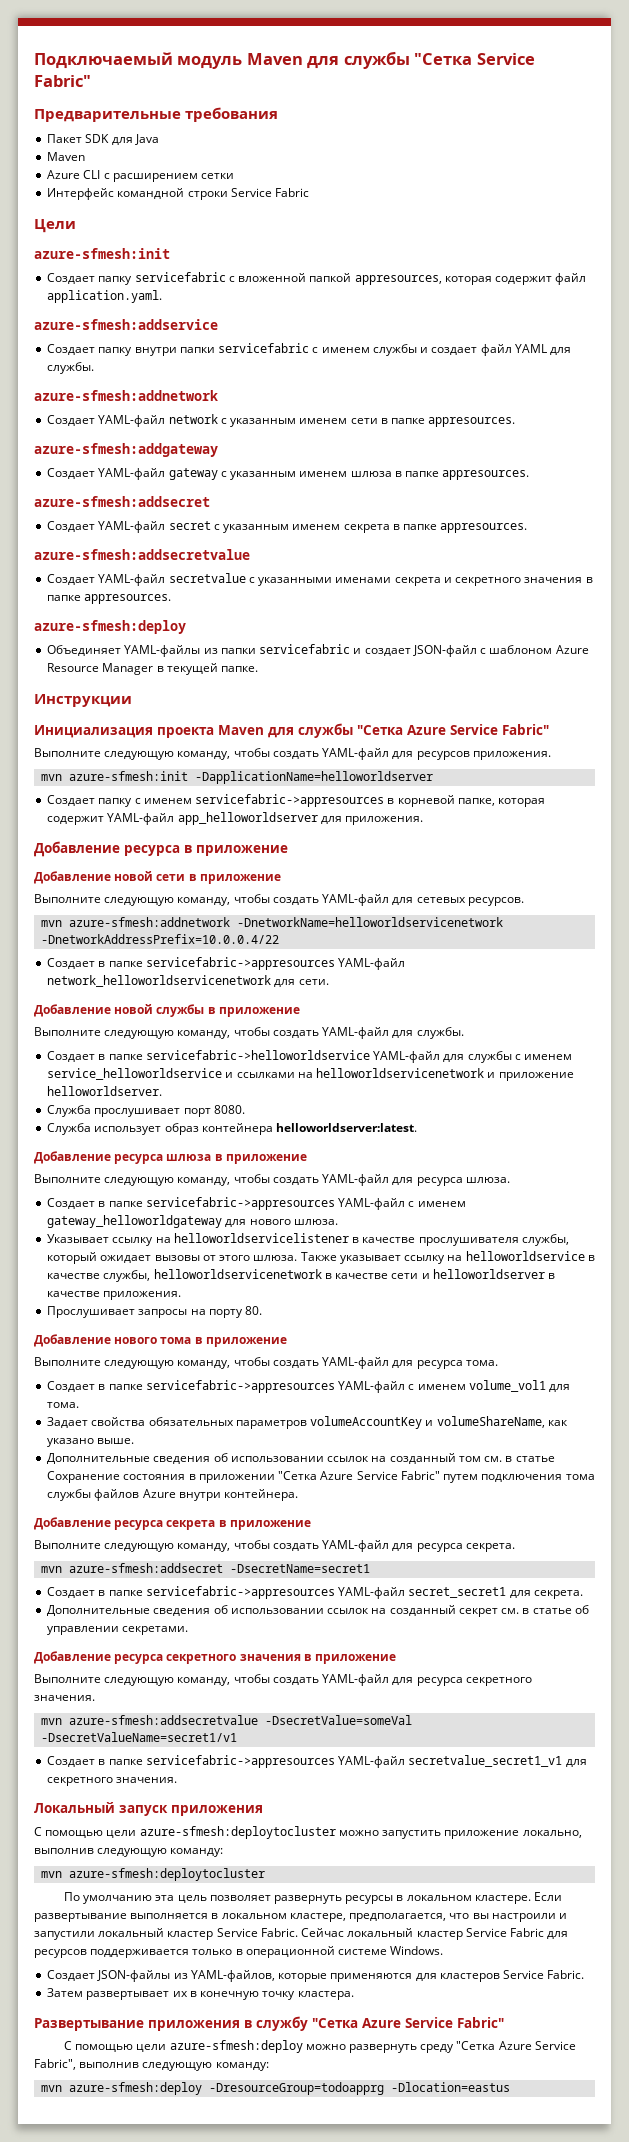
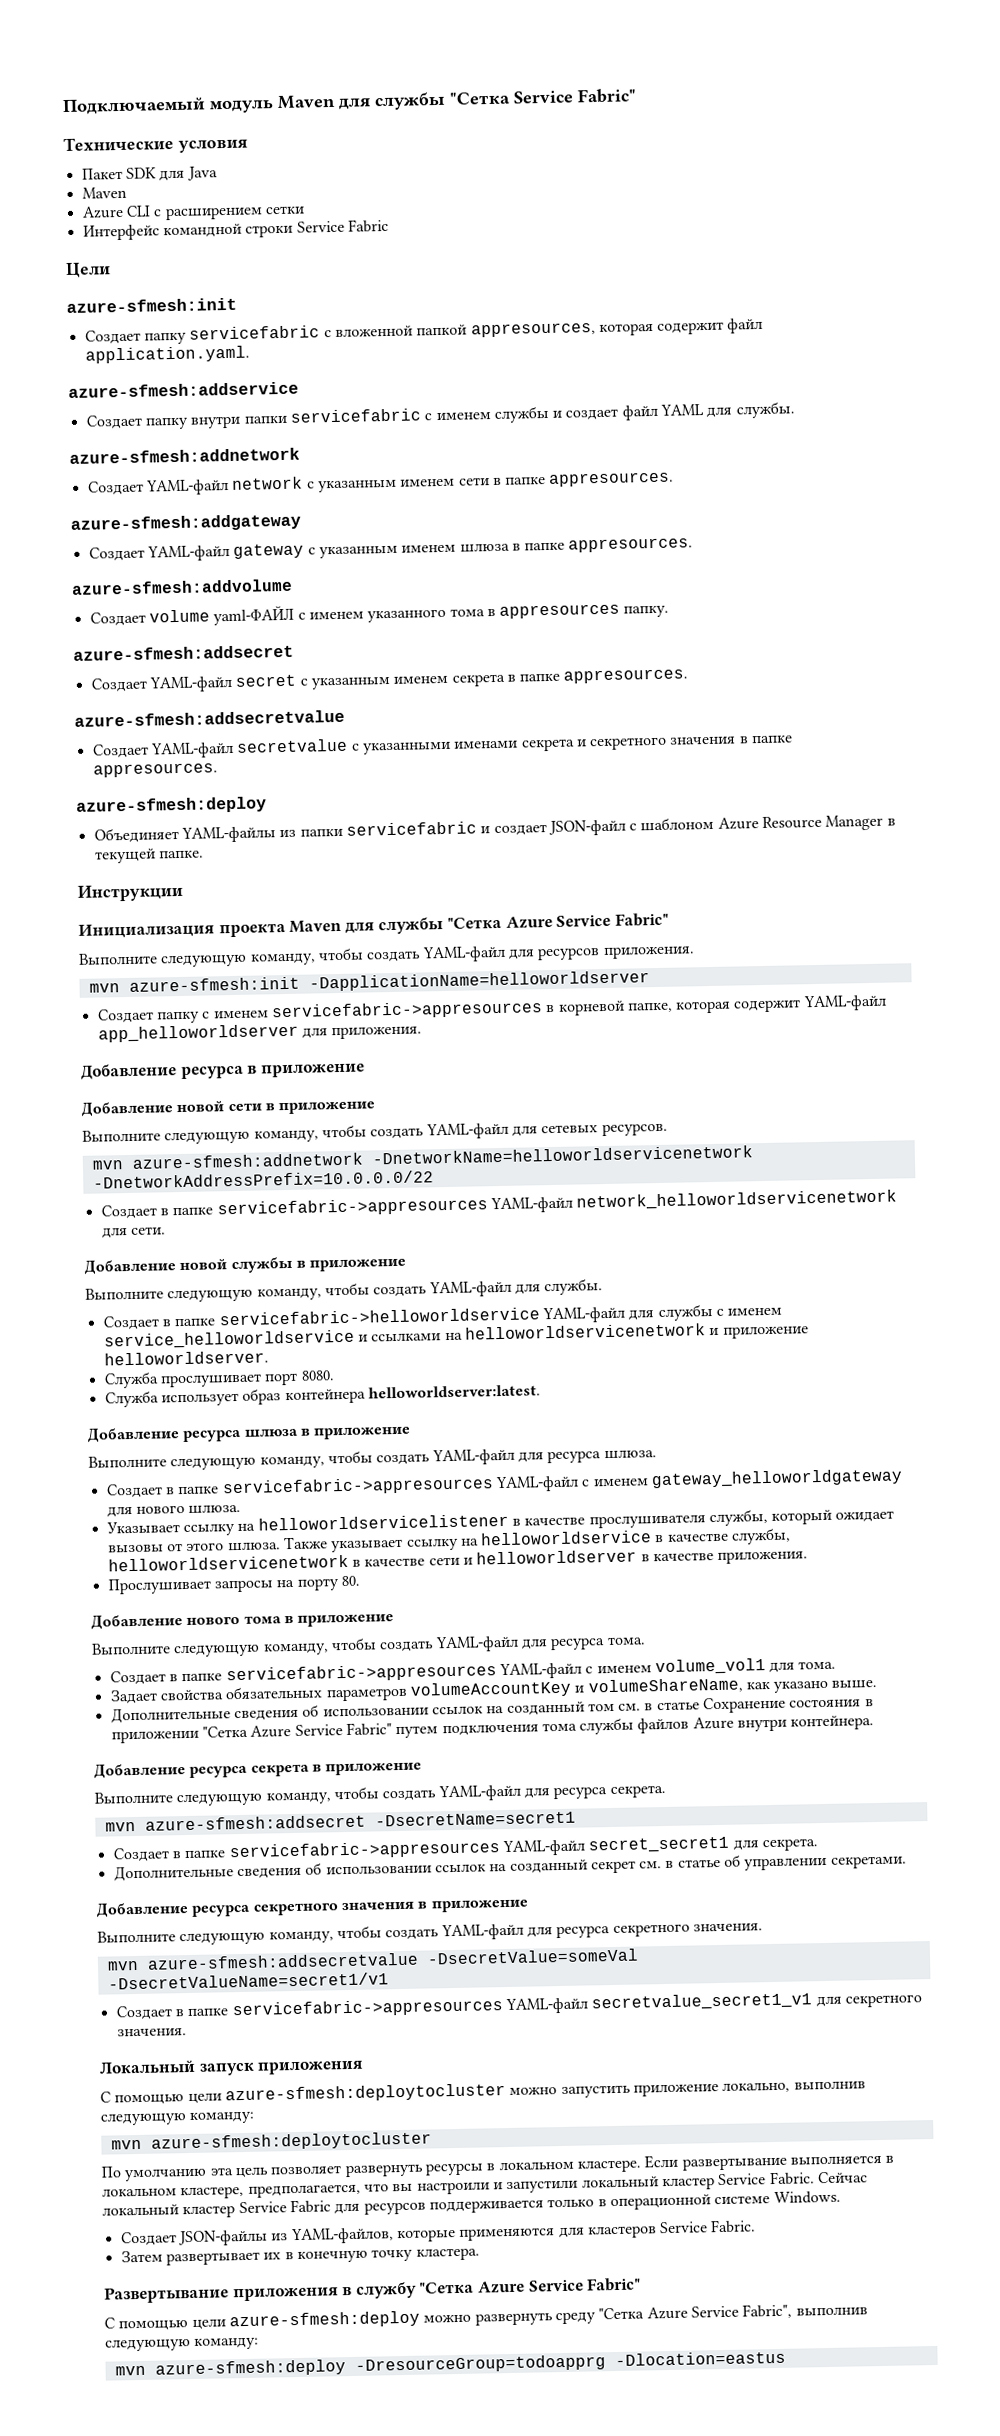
- Предварительные требования
+ Технические условия
+ azure-sfmesh:addvolume
+ Создает volume yaml-ФАЙЛ с именем указанного тома в appresources папку.
- mvn azure-sfmesh:addnetwork -DnetworkName=helloworldservicenetwork -DnetworkAddressPrefix=10.0.0.4/22
+ mvn azure-sfmesh:addnetwork -DnetworkName=helloworldservicenetwork -DnetworkAddressPrefix=10.0.0.0/22

